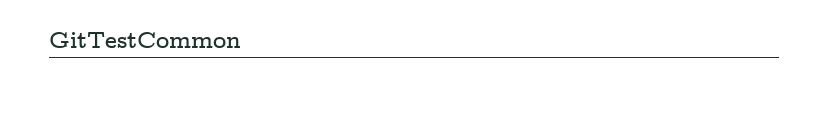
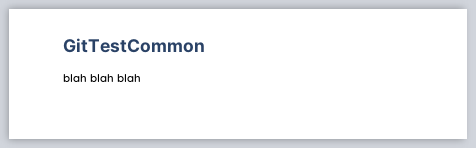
+ blah blah blah

